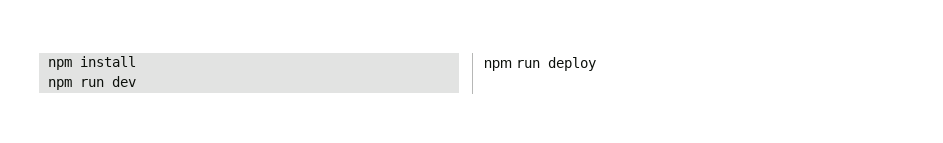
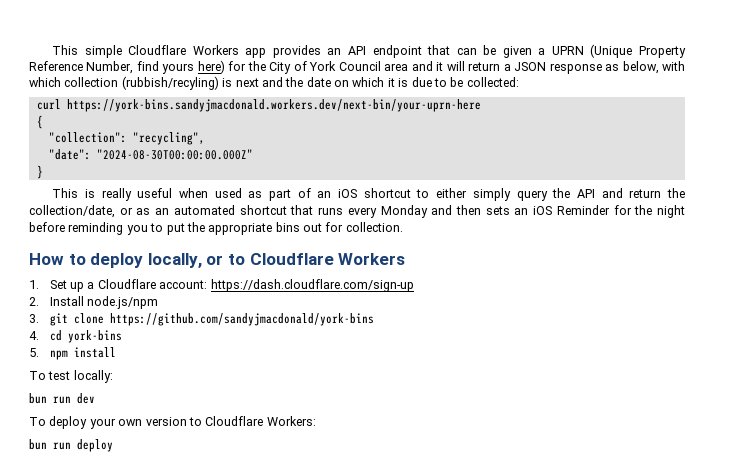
- npm install
- npm run dev
- npm run deploy
+ This simple Cloudflare Workers app provides an API endpoint that can be given a UPRN (Unique Property Reference Number, find yours here) for the City of York Council area and it will return a JSON response as below, with which collection (rubbish/recyling) is next and the date on which it is due to be collected:
+ curl https://york-bins.sandyjmacdonald.workers.dev/next-bin/your-uprn-here
+ {
+ "collection": "recycling",
+ "date": "2024-08-30T00:00:00.000Z"
+ }
+ This is really useful when used as part of an iOS shortcut to either simply query the API and return the collection/date, or as an automated shortcut that runs every Monday and then sets an iOS Reminder for the night before reminding you to put the appropriate bins out for collection.
+ How to deploy locally, or to Cloudflare Workers
+ 1. Set up a Cloudflare account: https://dash.cloudflare.com/sign-up
+ 2. Install node.js/npm
+ 3. git clone https://github.com/sandyjmacdonald/york-bins
+ 4. cd york-bins
+ 5. npm install
+ To test locally:
+ bun run dev
+ To deploy your own version to Cloudflare Workers:
+ bun run deploy

